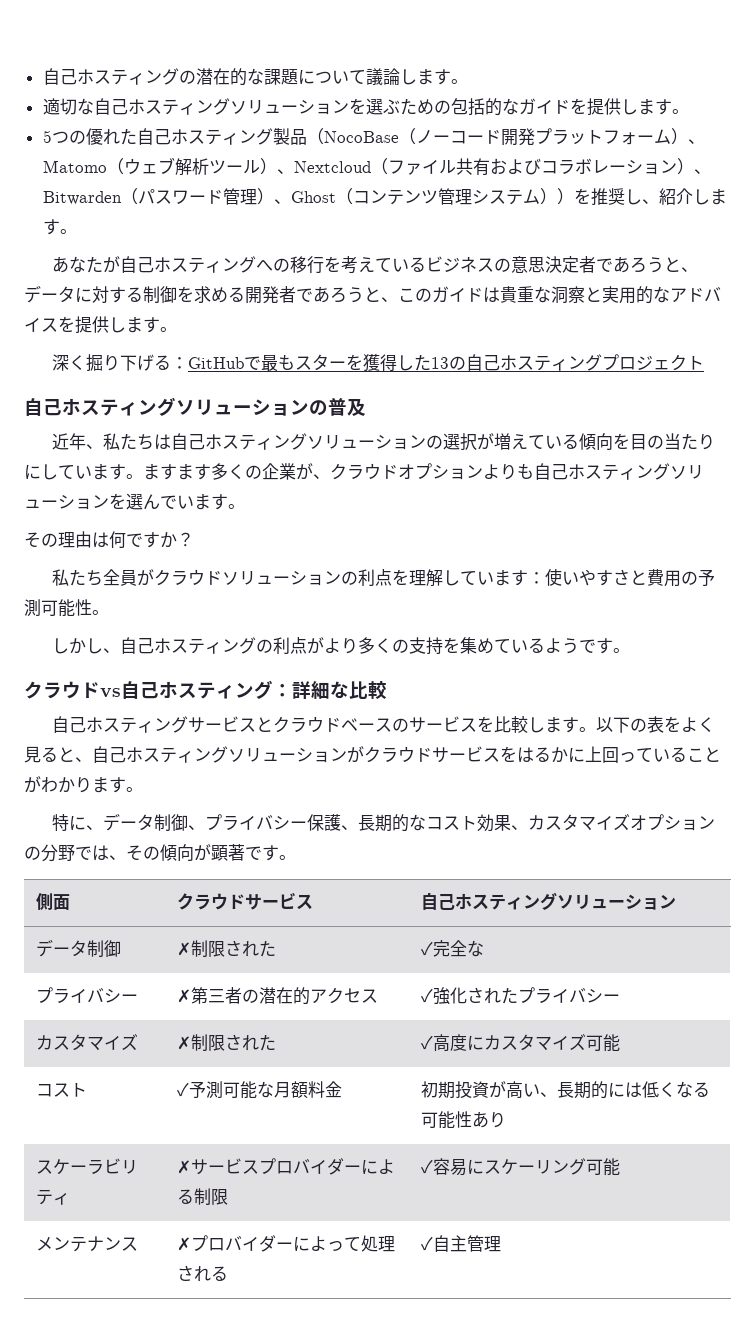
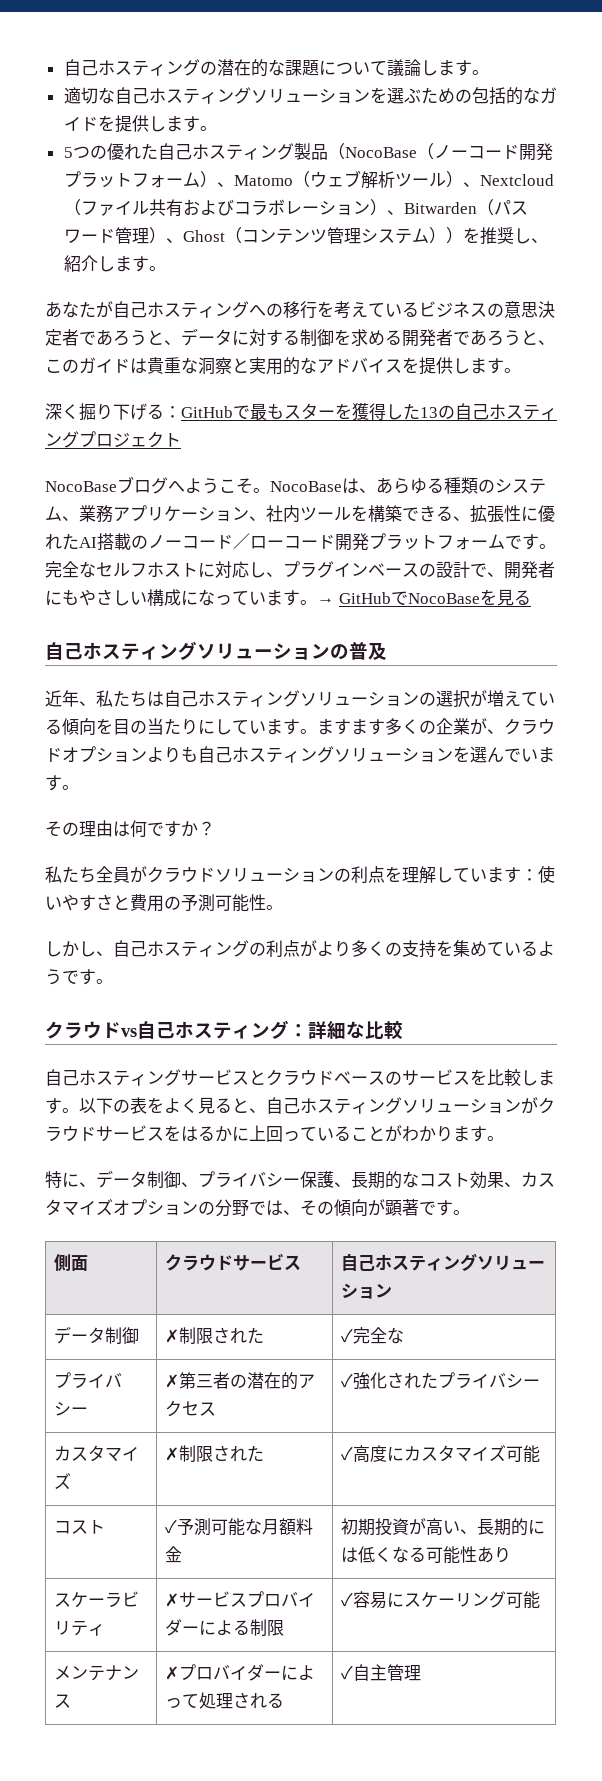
+ NocoBaseブログへようこそ。NocoBaseは、あらゆる種類のシステム、業務アプリケーション、社内ツールを構築できる、拡張性に優れたAI搭載のノーコード／ローコード開発プラットフォームです。完全なセルフホストに対応し、プラグインベースの設計で、開発者にもやさしい構成になっています。→ GitHubでNocoBaseを見る

